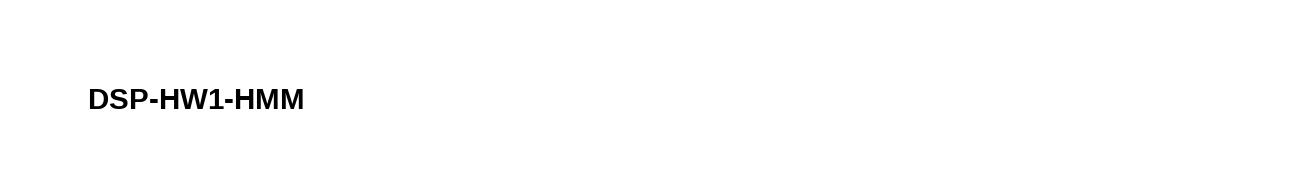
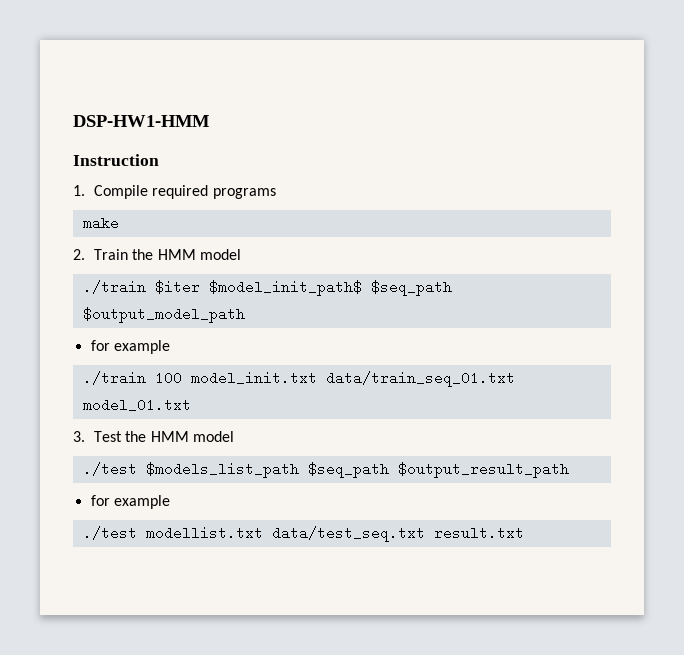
+ Instruction
+ 1. Compile required programs
+ make
+ 2. Train the HMM model
+ ./train $iter $model_init_path$ $seq_path $output_model_path
+ for example
+ ./train 100 model_init.txt data/train_seq_01.txt model_01.txt
+ 3. Test the HMM model
+ ./test $models_list_path $seq_path $output_result_path
+ for example
+ ./test modellist.txt data/test_seq.txt result.txt

